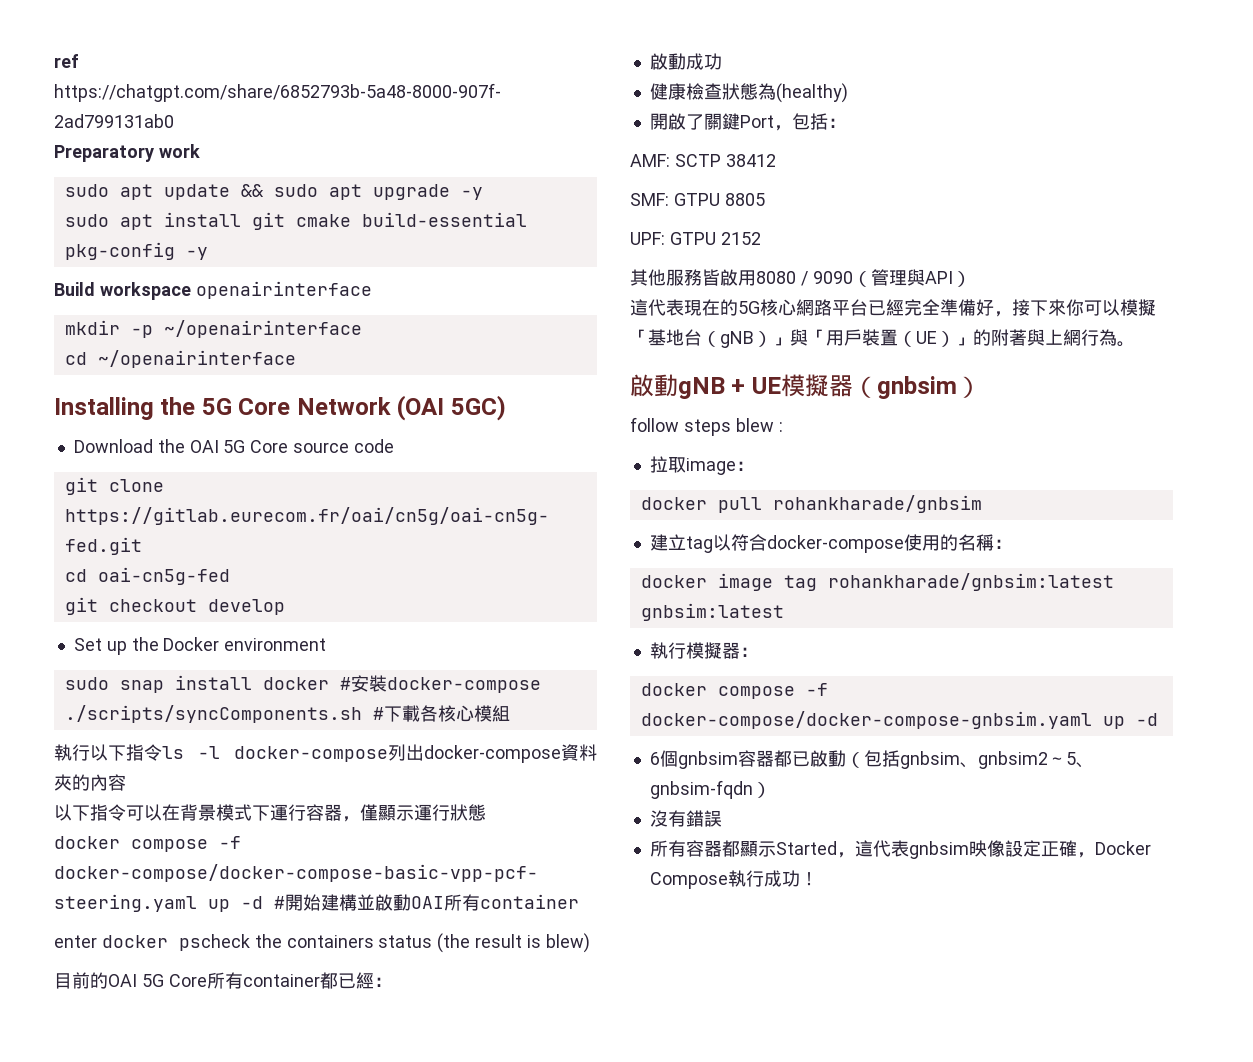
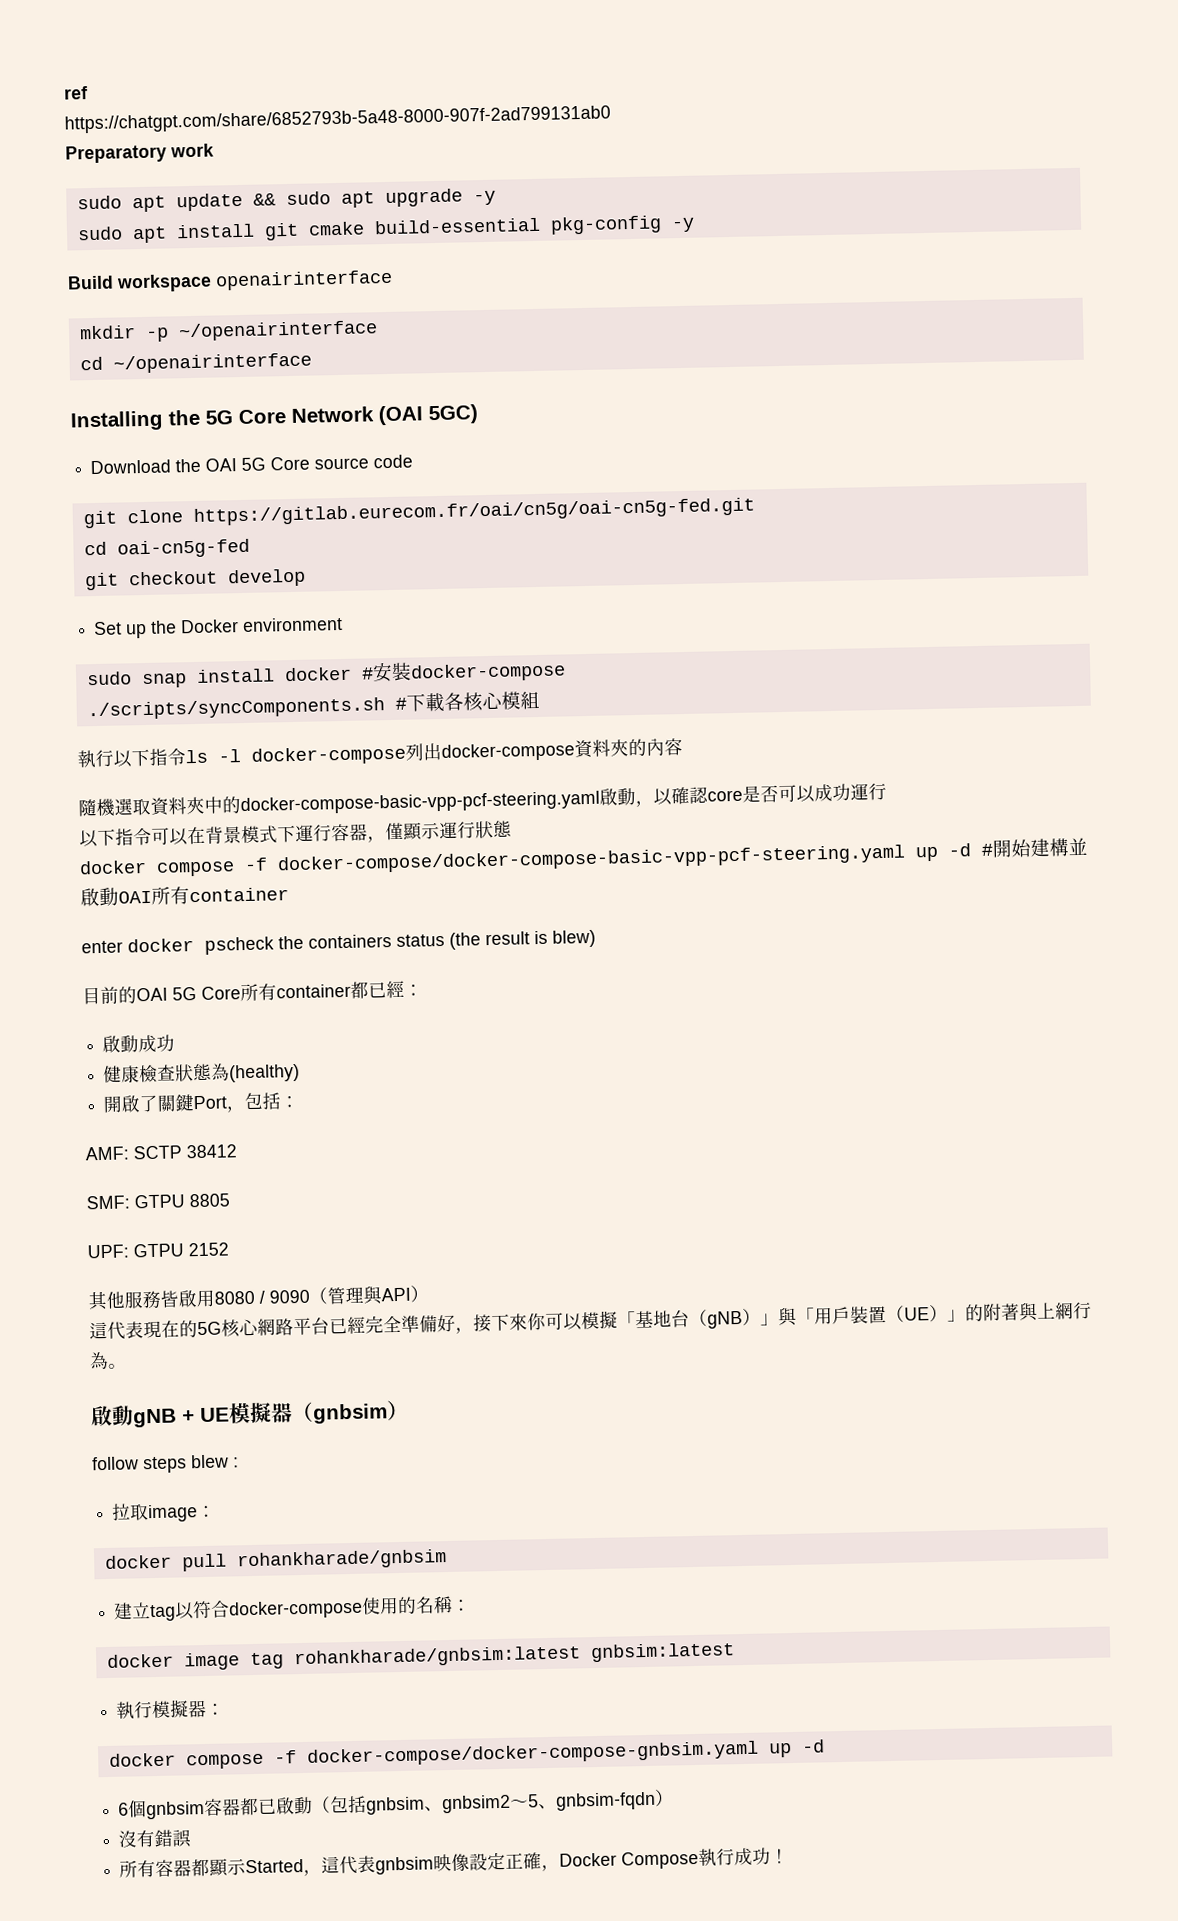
+ 隨機選取資料夾中的docker-compose-basic-vpp-pcf-steering.yaml啟動，以確認core是否可以成功運行

